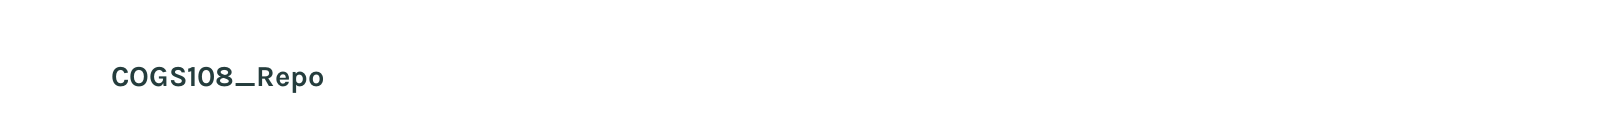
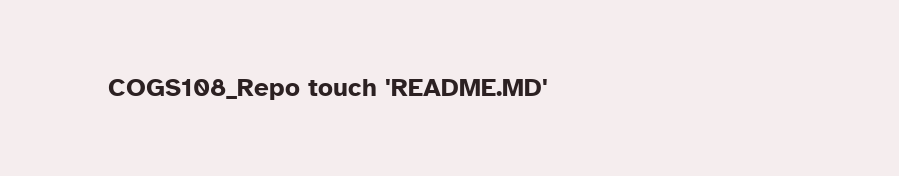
- COGS108_Repo
+ COGS108_Repo touch 'README.MD'

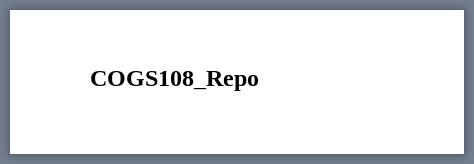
- COGS108_Repo touch 'README.MD'
+ COGS108_Repo

